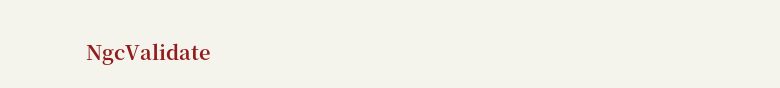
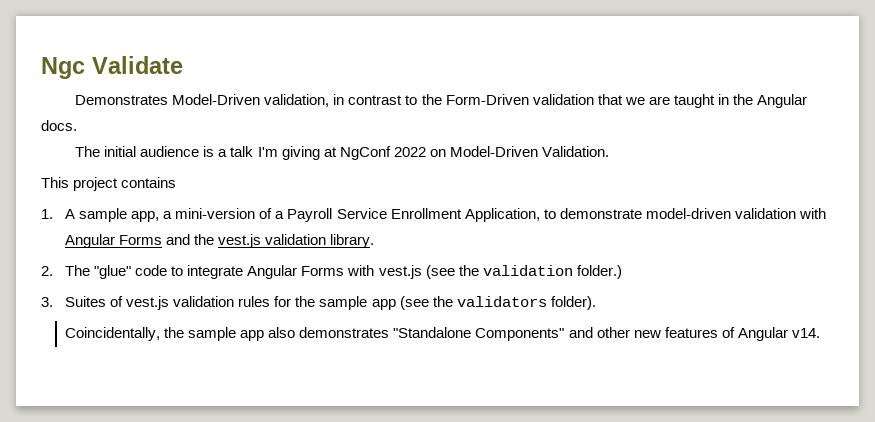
- NgcValidate
+ Ngc Validate
+ Demonstrates Model-Driven validation, in contrast to the Form-Driven validation that we are taught in the Angular docs.
+ The initial audience is a talk I'm giving at NgConf 2022 on Model-Driven Validation.
+ This project contains
+ 1. A sample app, a mini-version of a Payroll Service Enrollment Application, to demonstrate model-driven validation with Angular Forms and the vest.js validation library.
+ 2. The "glue" code to integrate Angular Forms with vest.js (see the validation folder.)
+ 3. Suites of vest.js validation rules for the sample app (see the validators folder).
+ Coincidentally, the sample app also demonstrates "Standalone Components" and other new features of Angular v14.

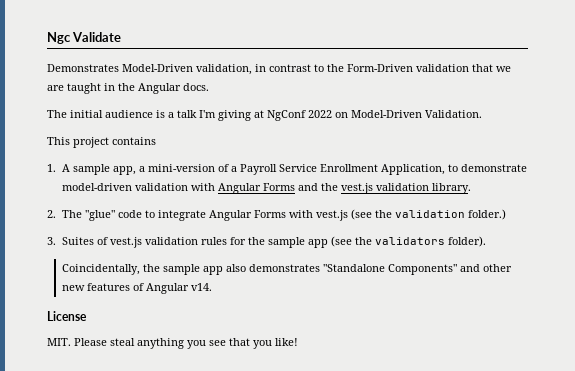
+ License
+ MIT. Please steal anything you see that you like!

